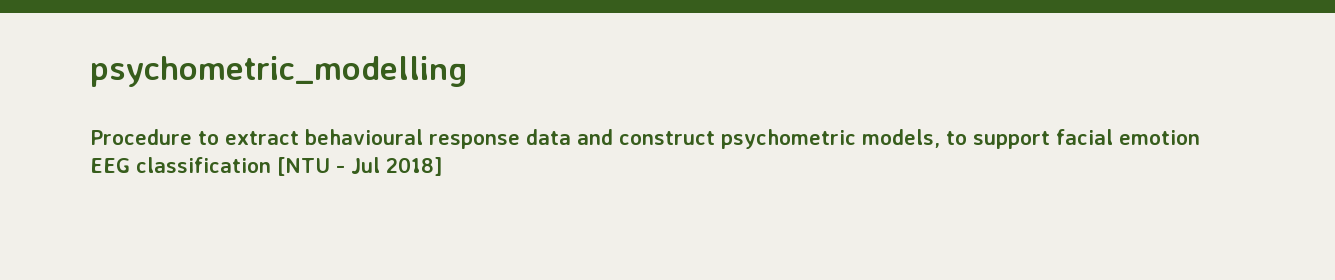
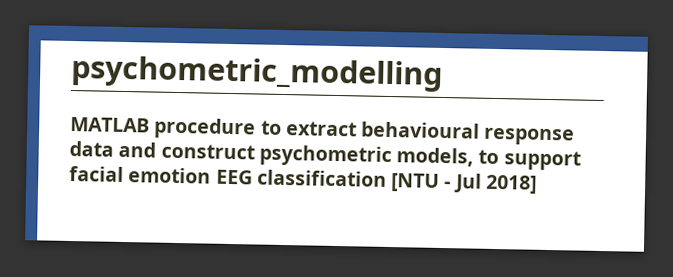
- Procedure to extract behavioural response data and construct psychometric models, to support facial emotion EEG classification [NTU - Jul 2018]
+ MATLAB procedure to extract behavioural response data and construct psychometric models, to support facial emotion EEG classification [NTU - Jul 2018]

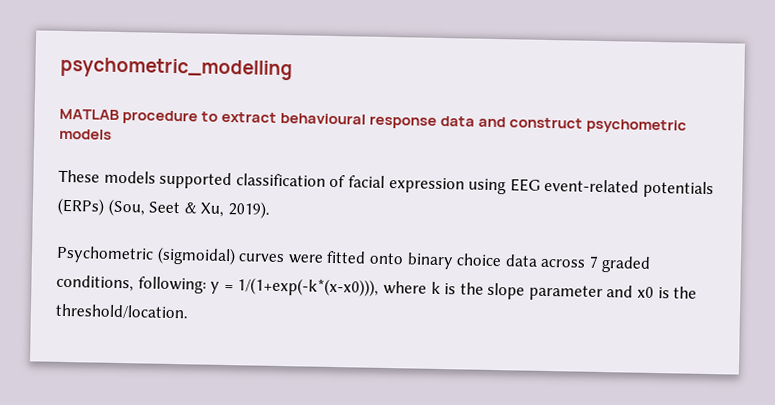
- MATLAB procedure to extract behavioural response data and construct psychometric models, to support facial emotion EEG classification [NTU - Jul 2018]
+ MATLAB procedure to extract behavioural response data and construct psychometric models
+ These models supported classification of facial expression using EEG event-related potentials (ERPs) (Sou, Seet & Xu, 2019).
+ Psychometric (sigmoidal) curves were fitted onto binary choice data across 7 graded conditions, following: y = 1/(1+exp(-k*(x-x0))), where k is the slope parameter and x0 is the threshold/location.

